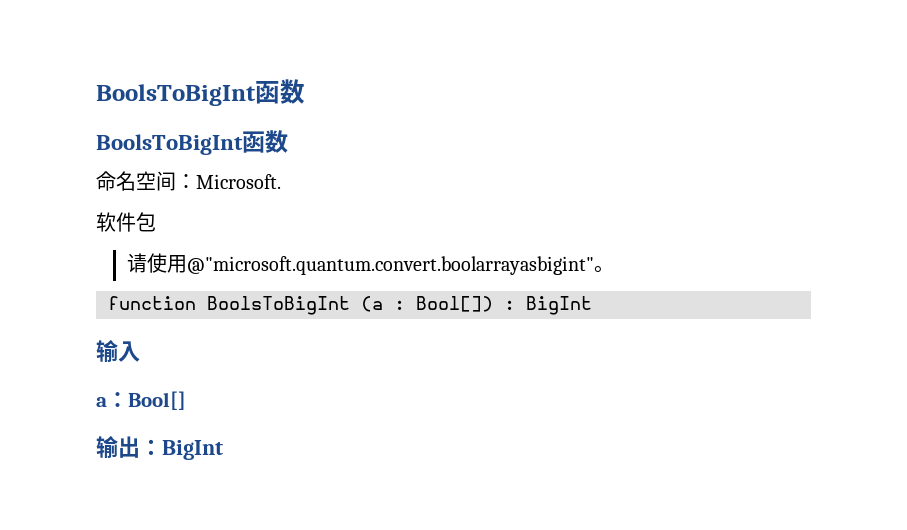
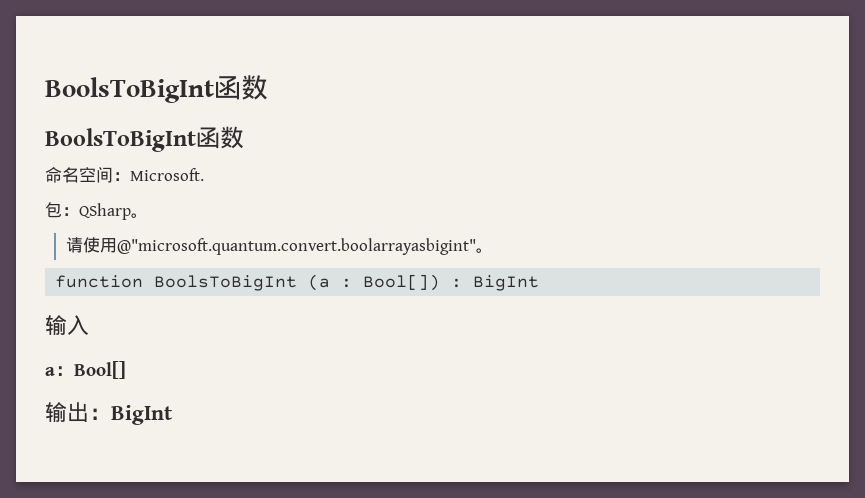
- 软件包
+ 包：QSharp。

